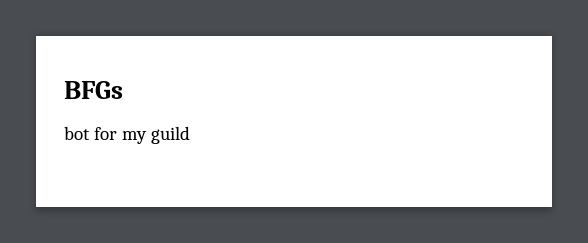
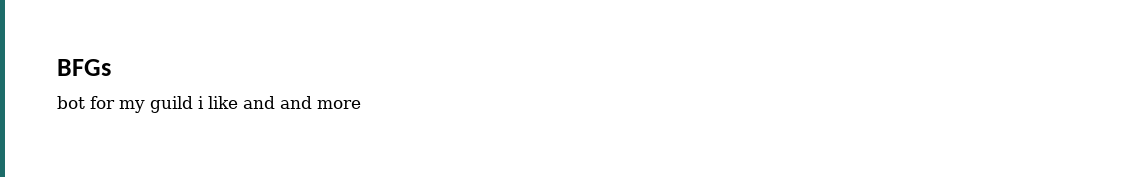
- bot for my guild
+ bot for my guild i like and and more

